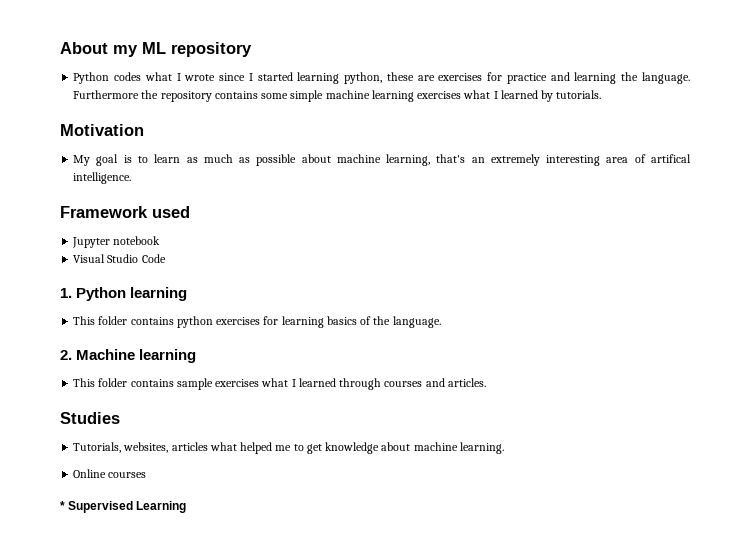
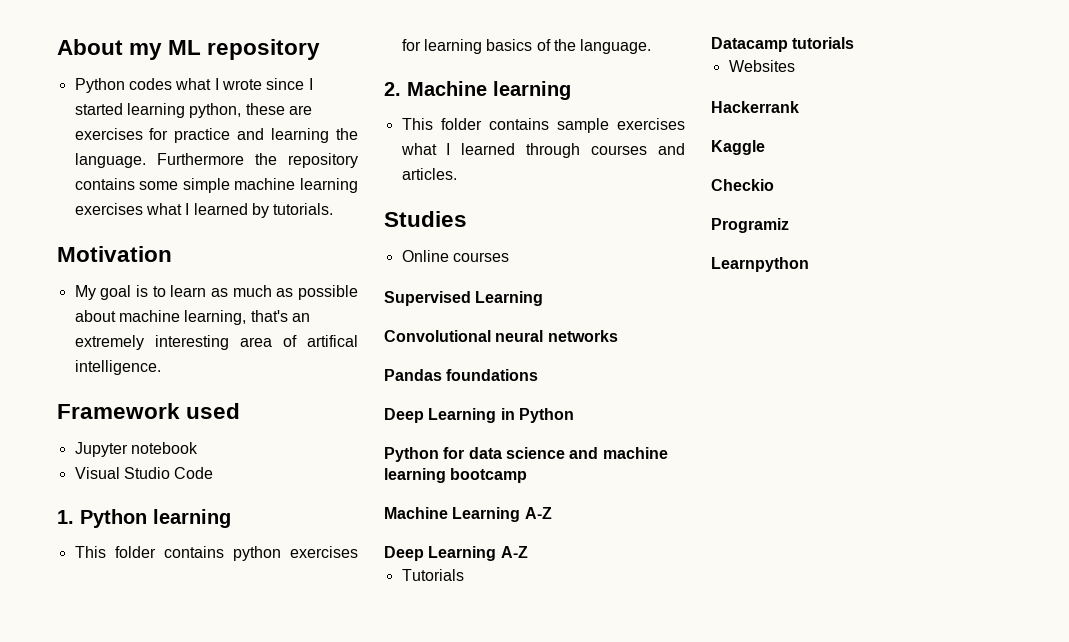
- Tutorials, websites, articles what helped me to get knowledge about machine learning.
- * Supervised Learning
+ Supervised Learning
+ Convolutional neural networks
+ Pandas foundations
+ Deep Learning in Python
+ Python for data science and machine learning bootcamp
+ Machine Learning A-Z
+ Deep Learning A-Z
+ Tutorials
+ Datacamp tutorials
+ Websites
+ Hackerrank
+ Kaggle
+ Checkio
+ Programiz
+ Learnpython

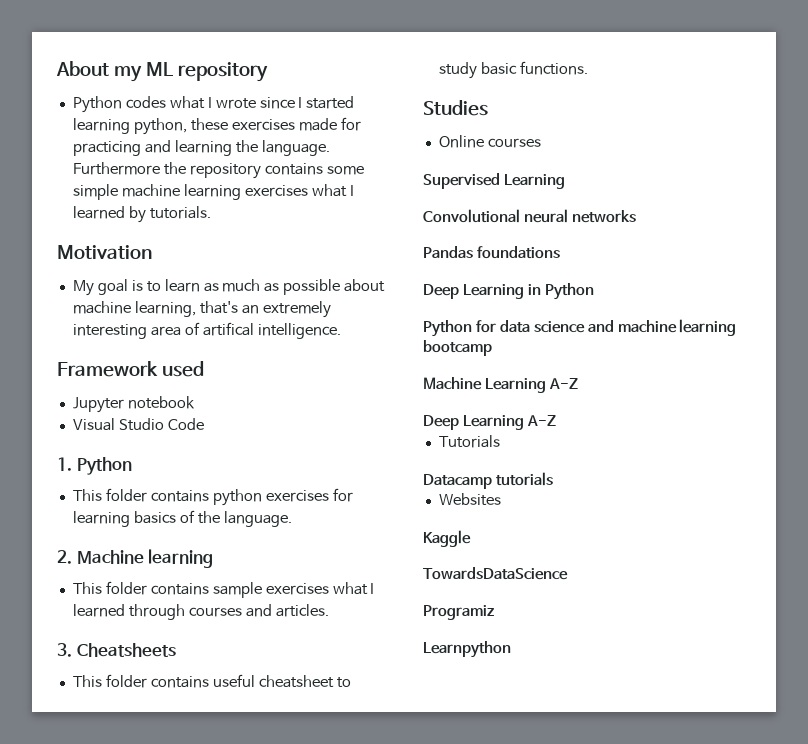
- Python codes what I wrote since I started learning python, these are exercises for practice and learning the language.
+ Python codes what I wrote since I started learning python, these exercises made for practicing and learning the language.
- 1. Python learning
+ 1. Python
+ 3. Cheatsheets
+ This folder contains useful cheatsheet to study basic functions.
- Hackerrank
- Checkio
+ TowardsDataScience

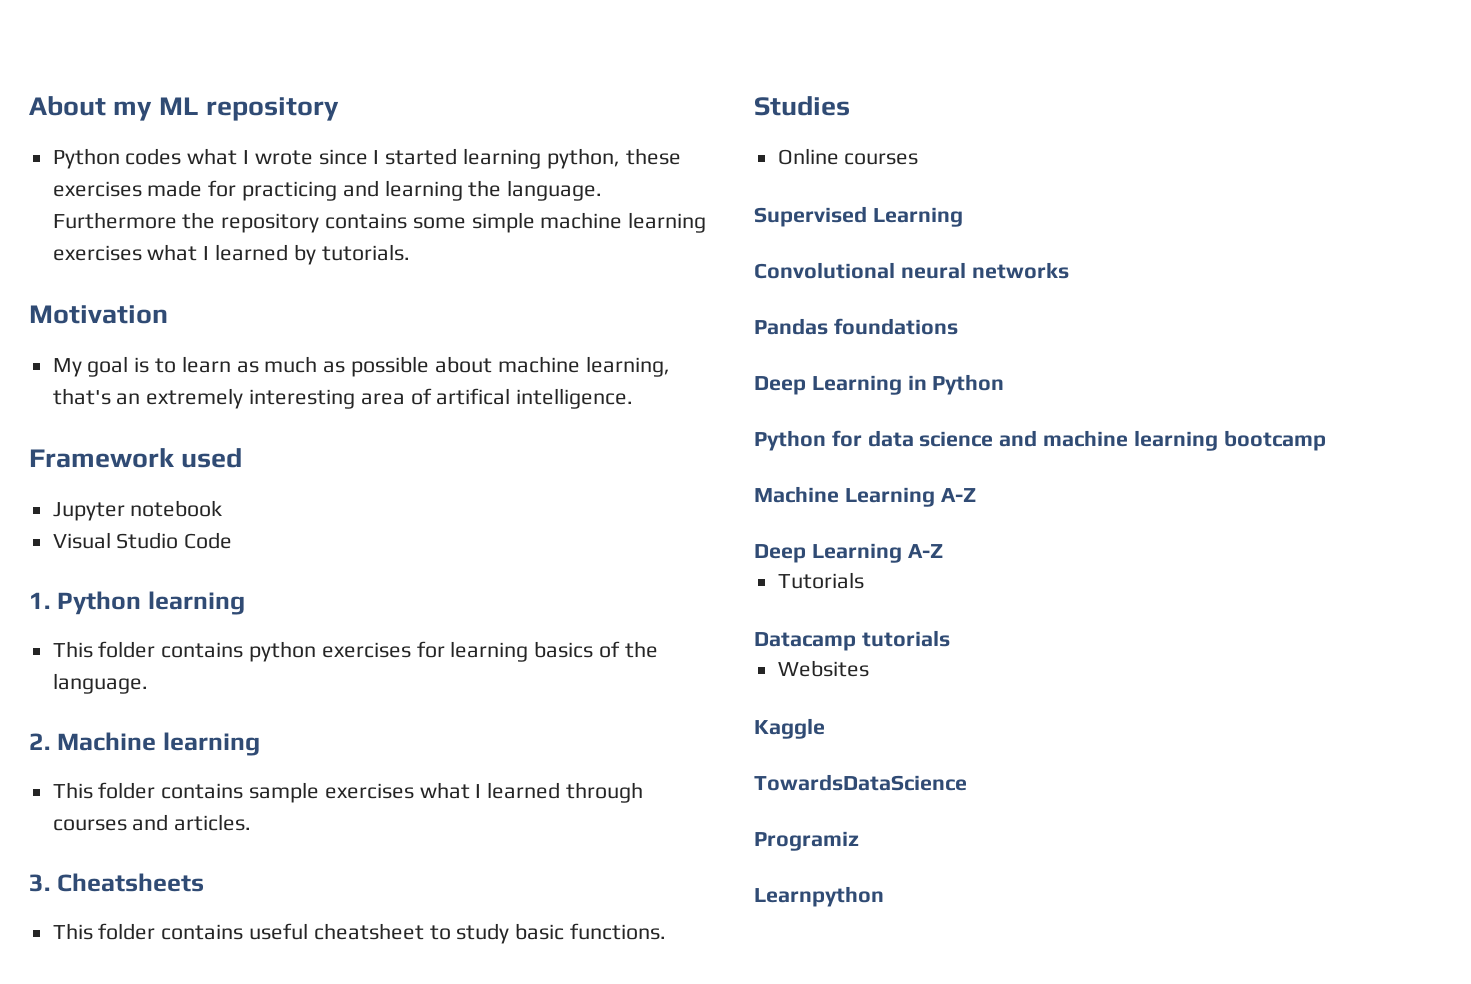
- 1. Python
+ 1. Python learning

